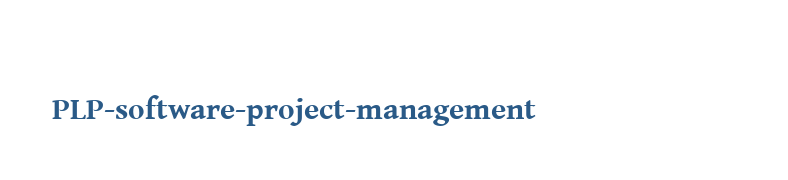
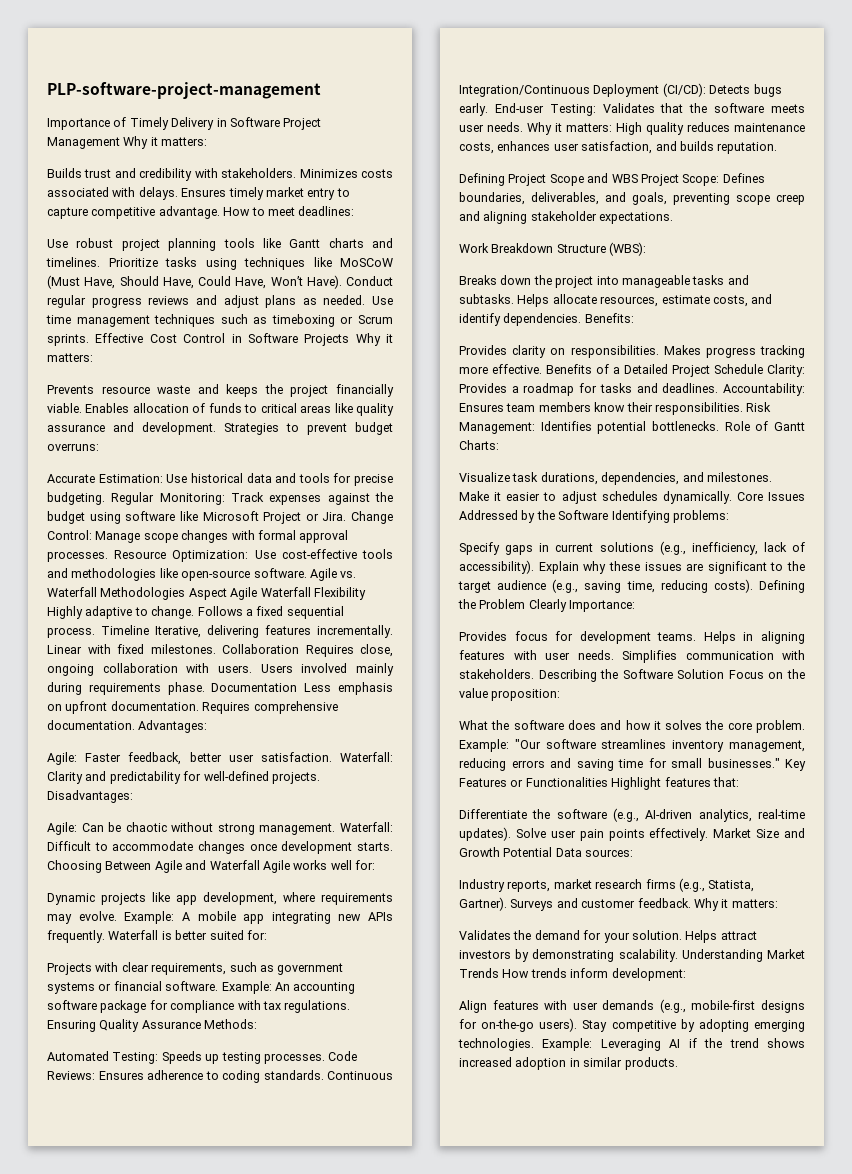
+ Importance of Timely Delivery in Software Project Management Why it matters:
+ Builds trust and credibility with stakeholders. Minimizes costs associated with delays. Ensures timely market entry to capture competitive advantage. How to meet deadlines:
+ Use robust project planning tools like Gantt charts and timelines. Prioritize tasks using techniques like MoSCoW (Must Have, Should Have, Could Have, Won’t Have). Conduct regular progress reviews and adjust plans as needed. Use time management techniques such as timeboxing or Scrum sprints. Effective Cost Control in Software Projects Why it matters:
+ Prevents resource waste and keeps the project financially viable. Enables allocation of funds to critical areas like quality assurance and development. Strategies to prevent budget overruns:
+ Accurate Estimation: Use historical data and tools for precise budgeting. Regular Monitoring: Track expenses against the budget using software like Microsoft Project or Jira. Change Control: Manage scope changes with formal approval processes. Resource Optimization: Use cost-effective tools and methodologies like open-source software. Agile vs. Waterfall Methodologies Aspect Agile Waterfall Flexibility Highly adaptive to change. Follows a fixed sequential process. Timeline Iterative, delivering features incrementally. Linear with fixed milestones. Collaboration Requires close, ongoing collaboration with users. Users involved mainly during requirements phase. Documentation Less emphasis on upfront documentation. Requires comprehensive documentation. Advantages:
+ Agile: Faster feedback, better user satisfaction. Waterfall: Clarity and predictability for well-defined projects. Disadvantages:
+ Agile: Can be chaotic without strong management. Waterfall: Difficult to accommodate changes once development starts. Choosing Between Agile and Waterfall Agile works well for:
+ Dynamic projects like app development, where requirements may evolve. Example: A mobile app integrating new APIs frequently. Waterfall is better suited for:
+ Projects with clear requirements, such as government systems or financial software. Example: An accounting software package for compliance with tax regulations. Ensuring Quality Assurance Methods:
+ Automated Testing: Speeds up testing processes. Code Reviews: Ensures adherence to coding standards. Continuous Integration/Continuous Deployment (CI/CD): Detects bugs early. End-user Testing: Validates that the software meets user needs. Why it matters: High quality reduces maintenance costs, enhances user satisfaction, and builds reputation.
+ Defining Project Scope and WBS Project Scope: Defines boundaries, deliverables, and goals, preventing scope creep and aligning stakeholder expectations.
+ Work Breakdown Structure (WBS):
+ Breaks down the project into manageable tasks and subtasks. Helps allocate resources, estimate costs, and identify dependencies. Benefits:
+ Provides clarity on responsibilities. Makes progress tracking more effective. Benefits of a Detailed Project Schedule Clarity: Provides a roadmap for tasks and deadlines. Accountability: Ensures team members know their responsibilities. Risk Management: Identifies potential bottlenecks. Role of Gantt Charts:
+ Visualize task durations, dependencies, and milestones. Make it easier to adjust schedules dynamically. Core Issues Addressed by the Software Identifying problems:
+ Specify gaps in current solutions (e.g., inefficiency, lack of accessibility). Explain why these issues are significant to the target audience (e.g., saving time, reducing costs). Defining the Problem Clearly Importance:
+ Provides focus for development teams. Helps in aligning features with user needs. Simplifies communication with stakeholders. Describing the Software Solution Focus on the value proposition:
+ What the software does and how it solves the core problem. Example: "Our software streamlines inventory management, reducing errors and saving time for small businesses." Key Features or Functionalities Highlight features that:
+ Differentiate the software (e.g., AI-driven analytics, real-time updates). Solve user pain points effectively. Market Size and Growth Potential Data sources:
+ Industry reports, market research firms (e.g., Statista, Gartner). Surveys and customer feedback. Why it matters:
+ Validates the demand for your solution. Helps attract investors by demonstrating scalability. Understanding Market Trends How trends inform development:
+ Align features with user demands (e.g., mobile-first designs for on-the-go users). Stay competitive by adopting emerging technologies. Example: Leveraging AI if the trend shows increased adoption in similar products.

